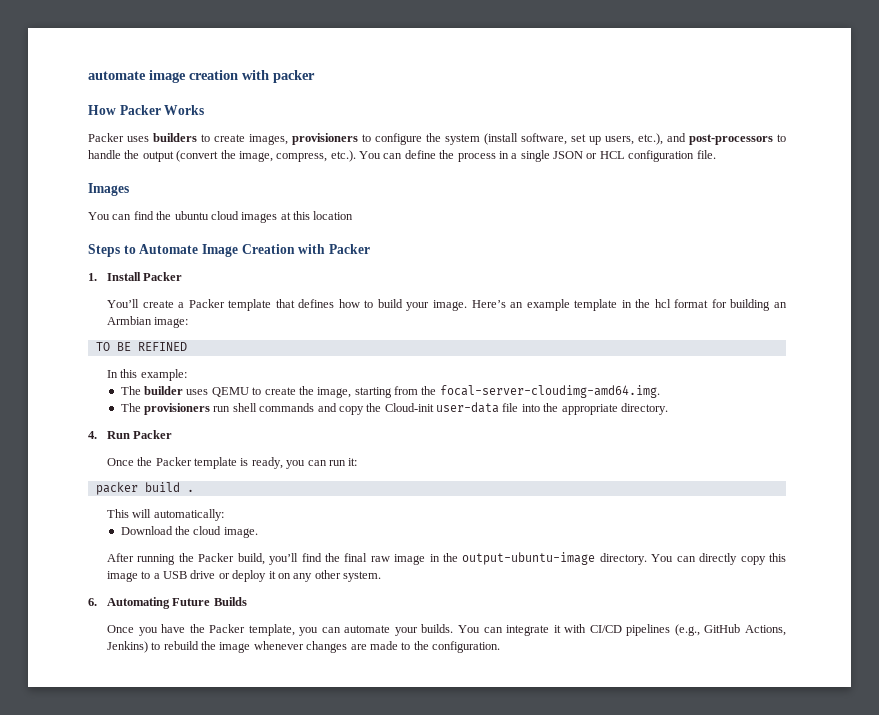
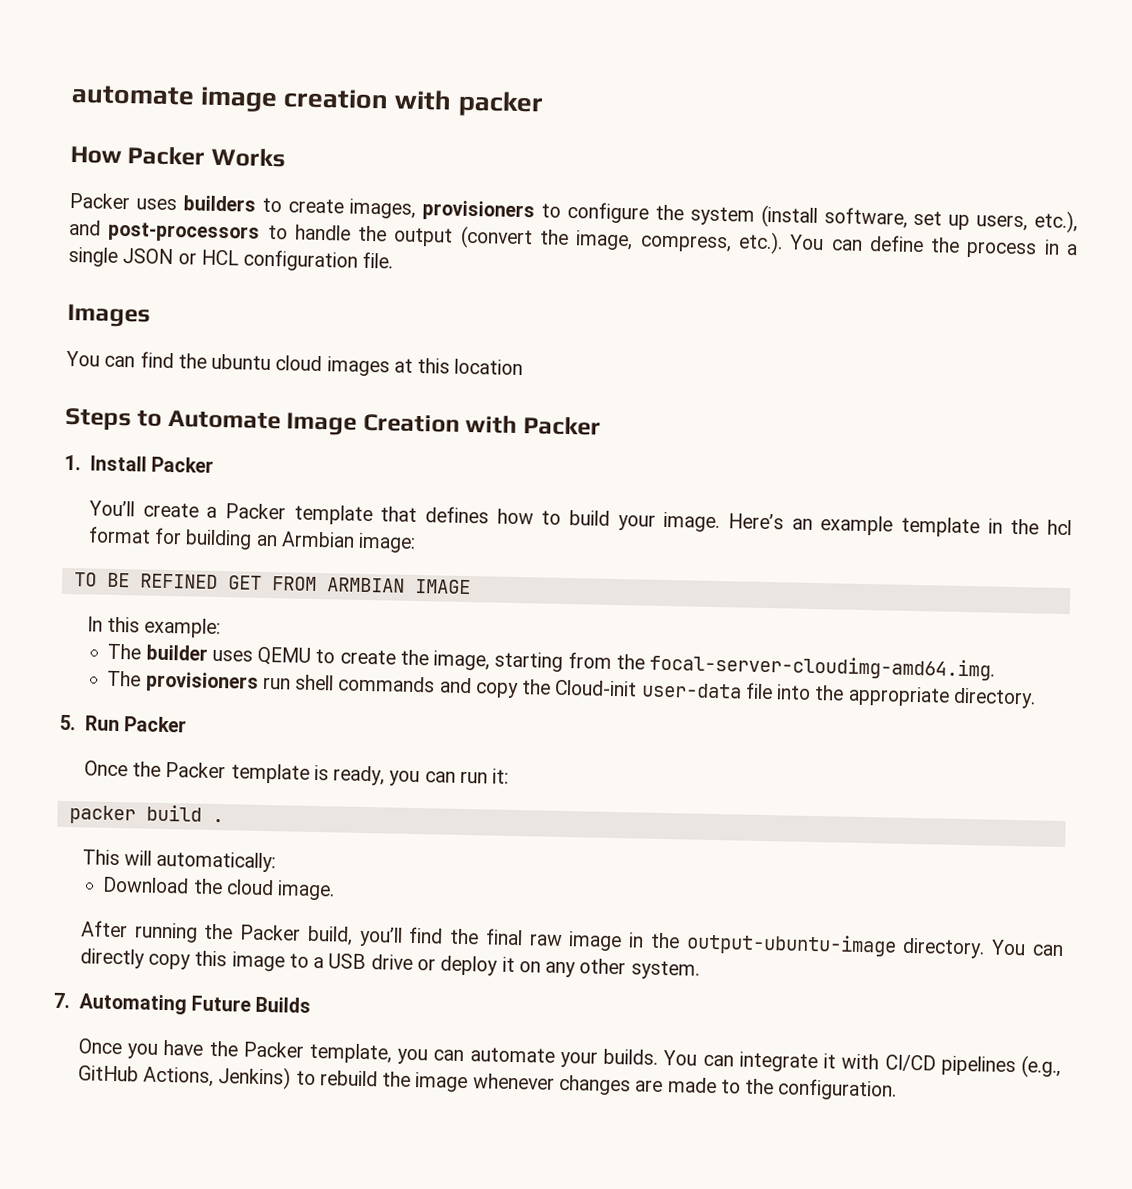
- TO BE REFINED
+ TO BE REFINED GET FROM ARMBIAN IMAGE
- 4. Run Packer
+ 5. Run Packer
- 6. Automating Future Builds
+ 7. Automating Future Builds

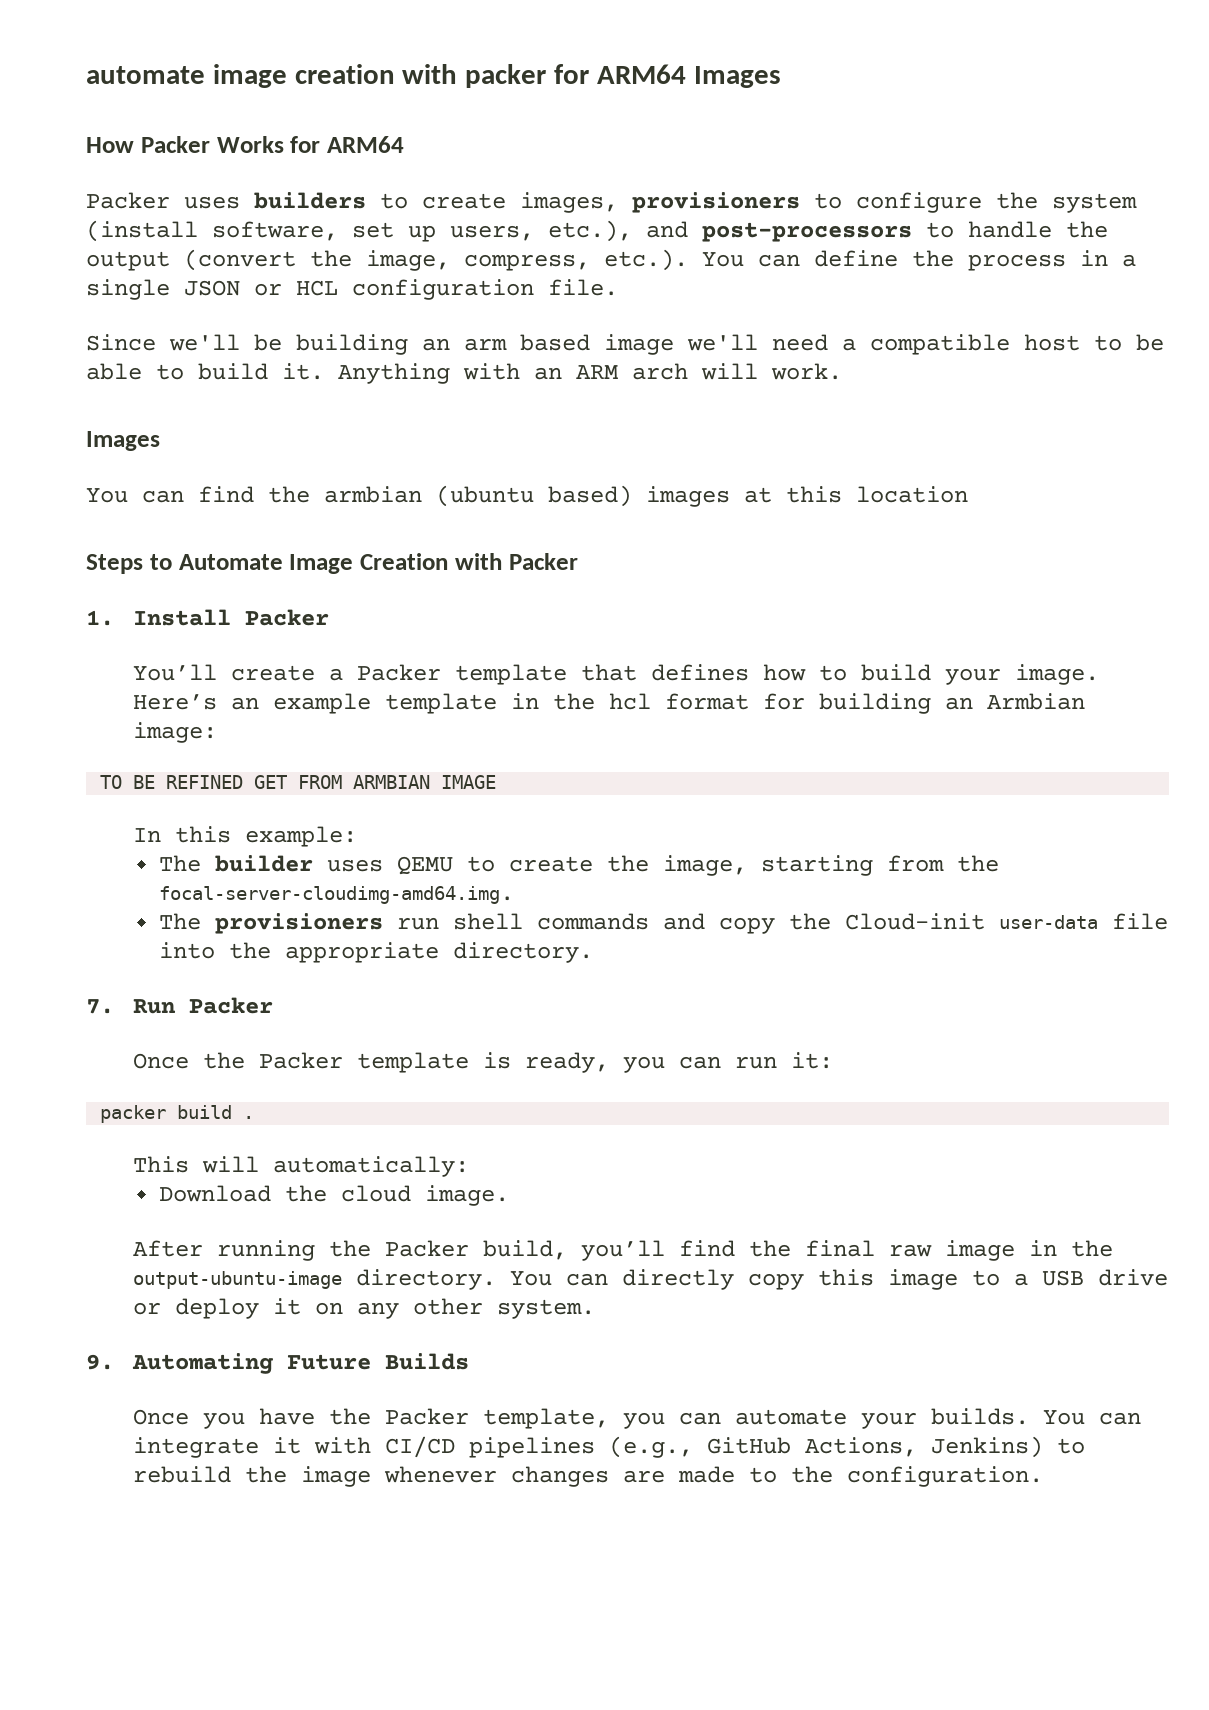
- automate image creation with packer
+ automate image creation with packer for ARM64 Images
- How Packer Works
+ How Packer Works for ARM64
+ Since we'll be building an arm based image we'll need a compatible host to be able to build it. Anything with an ARM arch will work.
- You can find the ubuntu cloud images at this location
+ You can find the armbian (ubuntu based) images at this location
- 5. Run Packer
+ 7. Run Packer
- 7. Automating Future Builds
+ 9. Automating Future Builds

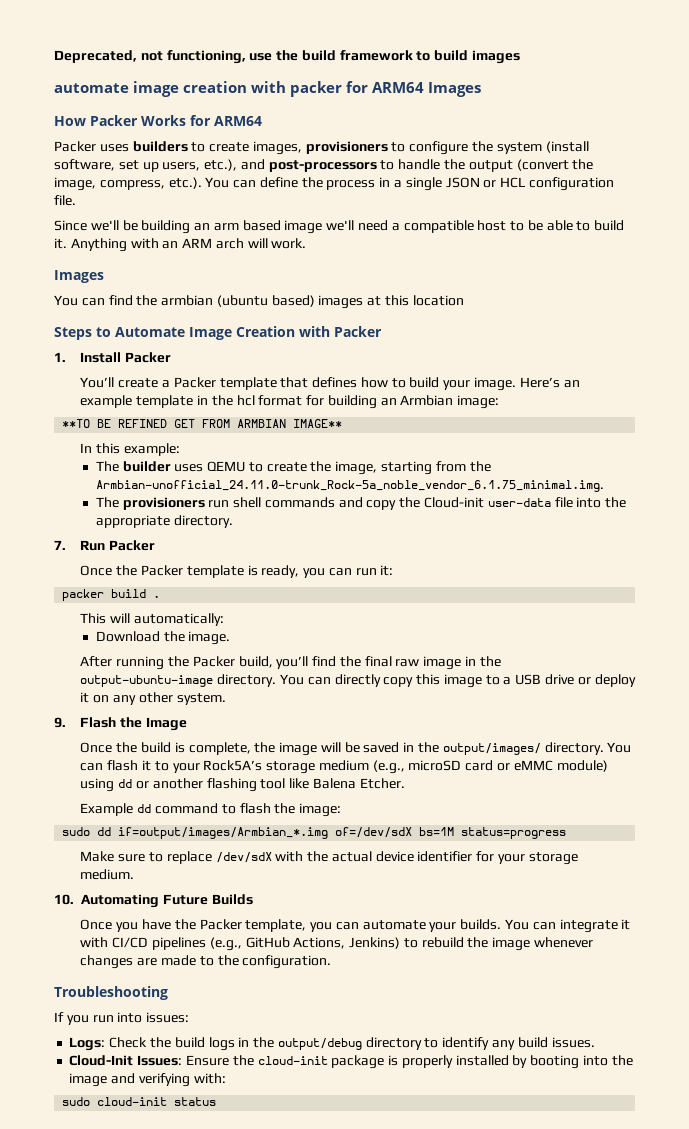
+ Deprecated, not functioning, use the build framework to build images
- TO BE REFINED GET FROM ARMBIAN IMAGE
+ **TO BE REFINED GET FROM ARMBIAN IMAGE**
- The builder uses QEMU to create the image, starting from the focal-server-cloudimg-amd64.img.
+ The builder uses QEMU to create the image, starting from the Armbian-unofficial_24.11.0-trunk_Rock-5a_noble_vendor_6.1.75_minimal.img.
- Download the cloud image.
+ Download the image.
- 9. Automating Future Builds
+ 9. Flash the Image
+ Once the build is complete, the image will be saved in the output/images/ directory. You can flash it to your Rock5A’s storage medium (e.g., microSD card or eMMC module) using dd or another flashing tool like Balena Etcher.
+ Example dd command to flash the image:
+ sudo dd if=output/images/Armbian_*.img of=/dev/sdX bs=1M status=progress
+ Make sure to replace /dev/sdX with the actual device identifier for your storage medium.
+ 10. Automating Future Builds
+ Troubleshooting
+ If you run into issues:
+ Logs: Check the build logs in the output/debug directory to identify any build issues.
+ Cloud-Init Issues: Ensure the cloud-init package is properly installed by booting into the image and verifying with:
+ sudo cloud-init status

